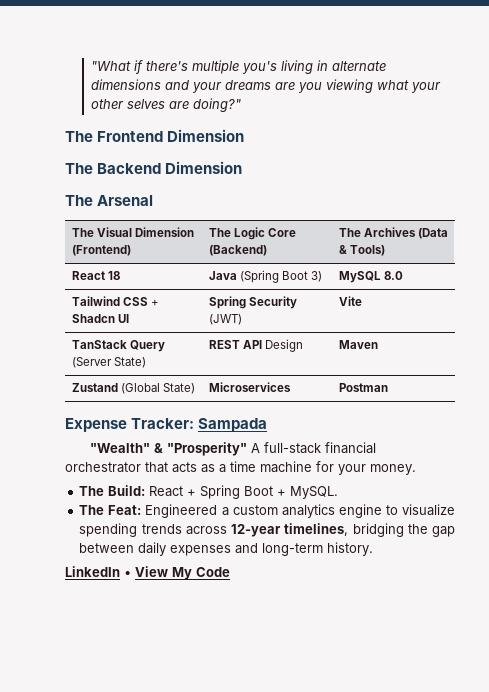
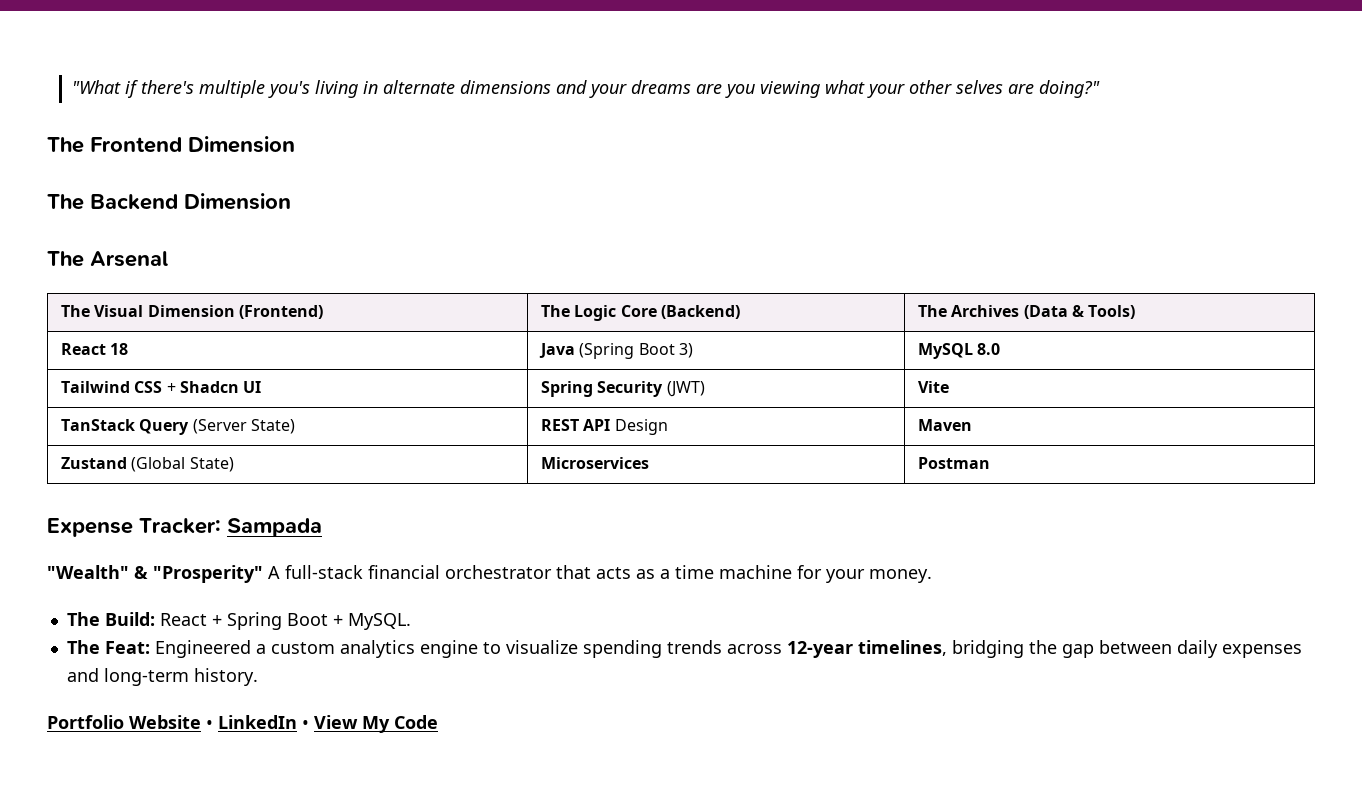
- LinkedIn • View My Code
+ Portfolio Website • LinkedIn • View My Code

